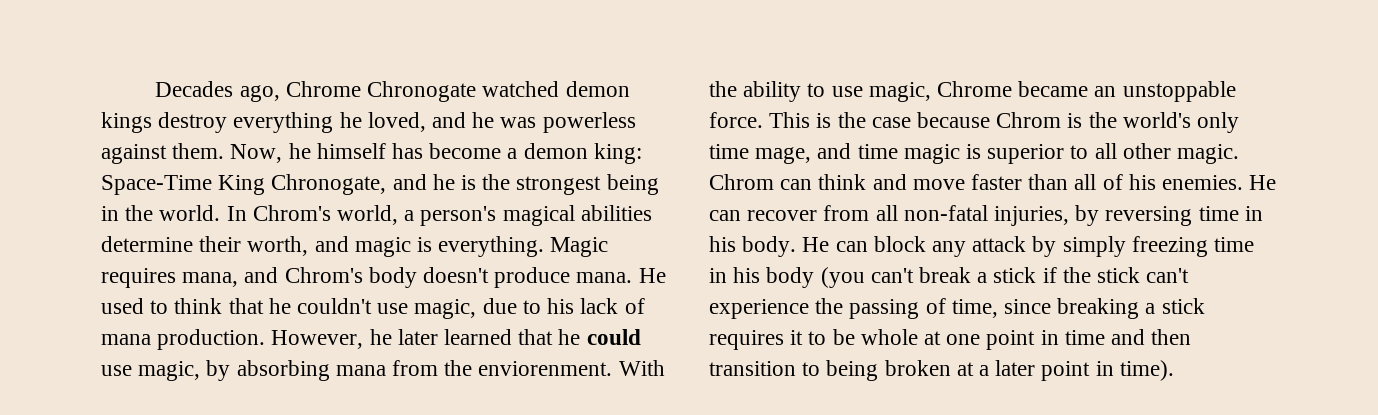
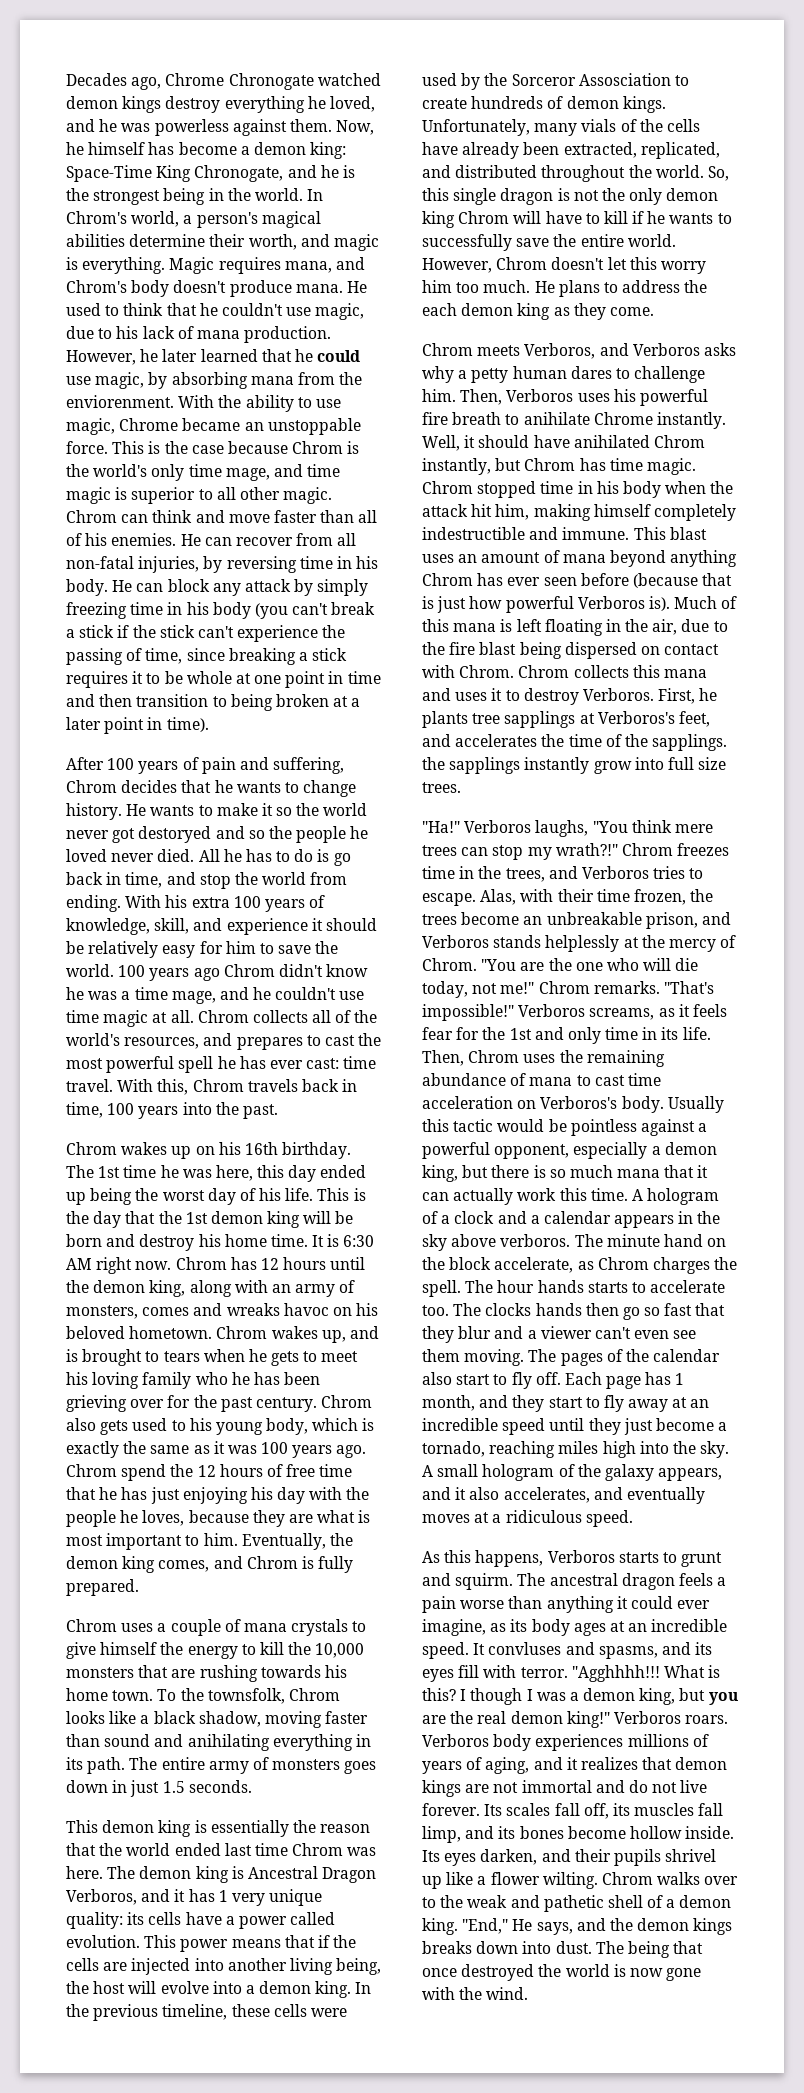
+ After 100 years of pain and suffering, Chrom decides that he wants to change history. He wants to make it so the world never got destoryed and so the people he loved never died. All he has to do is go back in time, and stop the world from ending. With his extra 100 years of knowledge, skill, and experience it should be relatively easy for him to save the world. 100 years ago Chrom didn't know he was a time mage, and he couldn't use time magic at all. Chrom collects all of the world's resources, and prepares to cast the most powerful spell he has ever cast: time travel. With this, Chrom travels back in time, 100 years into the past.
+ Chrom wakes up on his 16th birthday. The 1st time he was here, this day ended up being the worst day of his life. This is the day that the 1st demon king will be born and destroy his home time. It is 6:30 AM right now. Chrom has 12 hours until the demon king, along with an army of monsters, comes and wreaks havoc on his beloved hometown. Chrom wakes up, and is brought to tears when he gets to meet his loving family who he has been grieving over for the past century. Chrom also gets used to his young body, which is exactly the same as it was 100 years ago. Chrom spend the 12 hours of free time that he has just enjoying his day with the people he loves, because they are what is most important to him. Eventually, the demon king comes, and Chrom is fully prepared.
+ Chrom uses a couple of mana crystals to give himself the energy to kill the 10,000 monsters that are rushing towards his home town. To the townsfolk, Chrom looks like a black shadow, moving faster than sound and anihilating everything in its path. The entire army of monsters goes down in just 1.5 seconds.
+ This demon king is essentially the reason that the world ended last time Chrom was here. The demon king is Ancestral Dragon Verboros, and it has 1 very unique quality: its cells have a power called evolution. This power means that if the cells are injected into another living being, the host will evolve into a demon king. In the previous timeline, these cells were used by the Sorceror Assosciation to create hundreds of demon kings. Unfortunately, many vials of the cells have already been extracted, replicated, and distributed throughout the world. So, this single dragon is not the only demon king Chrom will have to kill if he wants to successfully save the entire world. However, Chrom doesn't let this worry him too much. He plans to address the each demon king as they come.
+ Chrom meets Verboros, and Verboros asks why a petty human dares to challenge him. Then, Verboros uses his powerful fire breath to anihilate Chrome instantly. Well, it should have anihilated Chrom instantly, but Chrom has time magic. Chrom stopped time in his body when the attack hit him, making himself completely indestructible and immune. This blast uses an amount of mana beyond anything Chrom has ever seen before (because that is just how powerful Verboros is). Much of this mana is left floating in the air, due to the fire blast being dispersed on contact with Chrom. Chrom collects this mana and uses it to destroy Verboros. First, he plants tree sapplings at Verboros's feet, and accelerates the time of the sapplings. the sapplings instantly grow into full size trees.
+ "Ha!" Verboros laughs, "You think mere trees can stop my wrath?!" Chrom freezes time in the trees, and Verboros tries to escape. Alas, with their time frozen, the trees become an unbreakable prison, and Verboros stands helplessly at the mercy of Chrom. "You are the one who will die today, not me!" Chrom remarks. "That's impossible!" Verboros screams, as it feels fear for the 1st and only time in its life. Then, Chrom uses the remaining abundance of mana to cast time acceleration on Verboros's body. Usually this tactic would be pointless against a powerful opponent, especially a demon king, but there is so much mana that it can actually work this time. A hologram of a clock and a calendar appears in the sky above verboros. The minute hand on the block accelerate, as Chrom charges the spell. The hour hands starts to accelerate too. The clocks hands then go so fast that they blur and a viewer can't even see them moving. The pages of the calendar also start to fly off. Each page has 1 month, and they start to fly away at an incredible speed until they just become a tornado, reaching miles high into the sky. A small hologram of the galaxy appears, and it also accelerates, and eventually moves at a ridiculous speed.
+ As this happens, Verboros starts to grunt and squirm. The ancestral dragon feels a pain worse than anything it could ever imagine, as its body ages at an incredible speed. It convluses and spasms, and its eyes fill with terror. "Agghhhh!!! What is this? I though I was a demon king, but you are the real demon king!" Verboros roars. Verboros body experiences millions of years of aging, and it realizes that demon kings are not immortal and do not live forever. Its scales fall off, its muscles fall limp, and its bones become hollow inside. Its eyes darken, and their pupils shrivel up like a flower wilting. Chrom walks over to the weak and pathetic shell of a demon king. "End," He says, and the demon kings breaks down into dust. The being that once destroyed the world is now gone with the wind.

